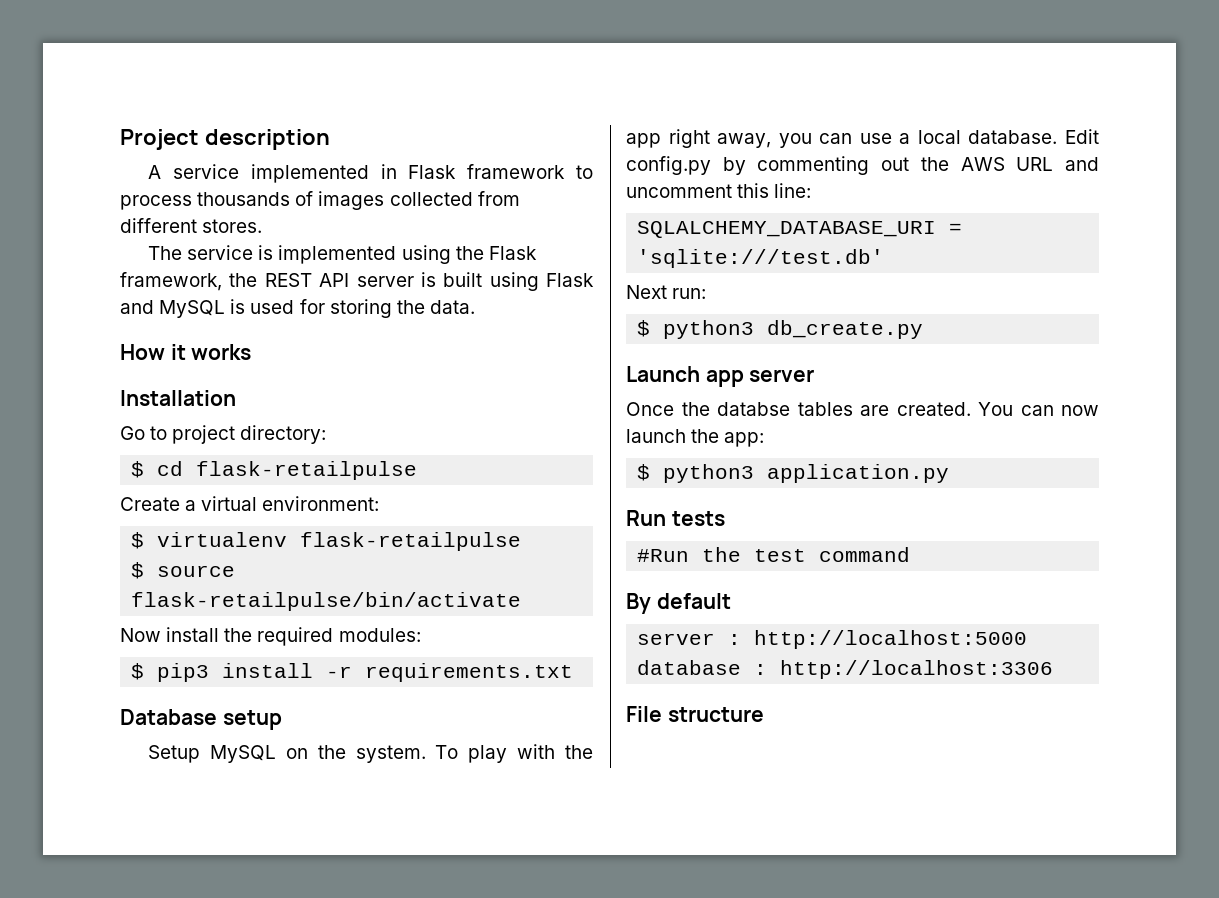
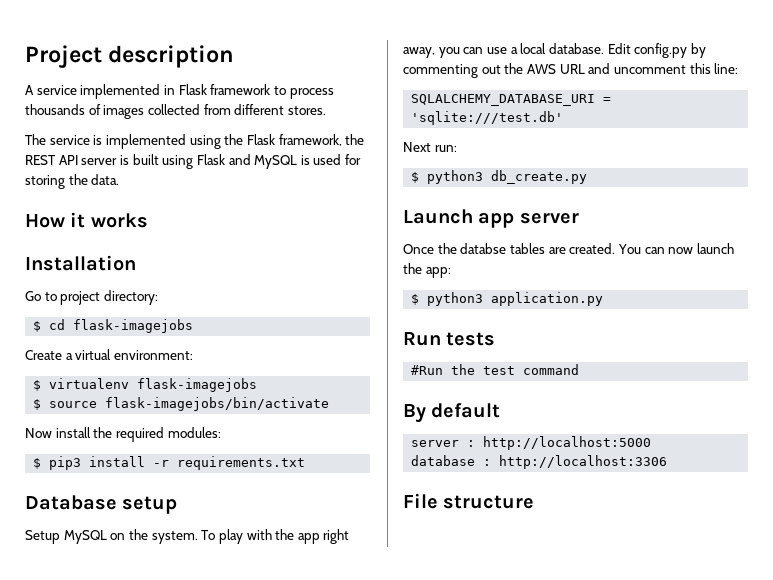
- $ cd flask-retailpulse
+ $ cd flask-imagejobs
- $ virtualenv flask-retailpulse
+ $ virtualenv flask-imagejobs
- $ source flask-retailpulse/bin/activate
+ $ source flask-imagejobs/bin/activate

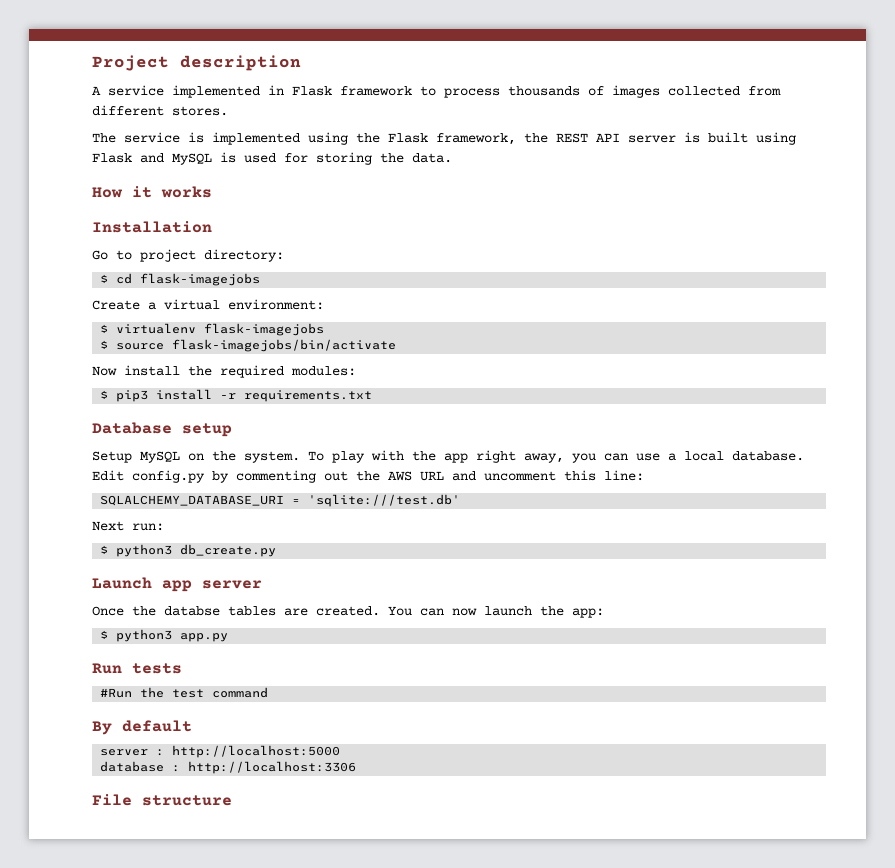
- $ python3 application.py
+ $ python3 app.py

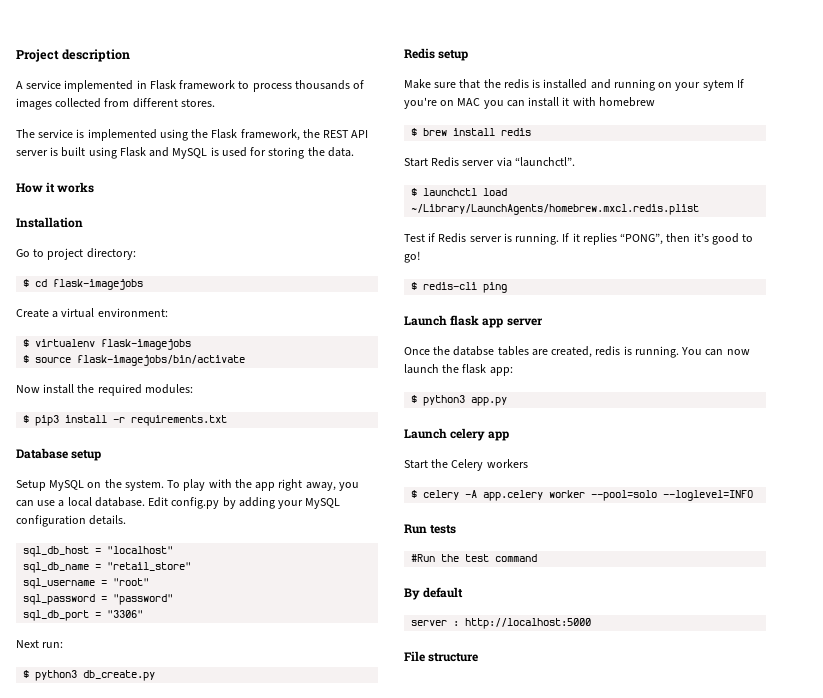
- Edit config.py by commenting out the AWS URL and uncomment this line:
- SQLALCHEMY_DATABASE_URI = 'sqlite:///test.db'
+ Edit config.py by adding your MySQL configuration details.
+ sql_db_host = "localhost"
+ sql_db_name = "retail_store"
+ sql_username = "root"
+ sql_password = "password"
+ sql_db_port = "3306"
- Launch app server
+ Redis setup
+ Make sure that the redis is installed and running on your sytem If you're on MAC you can install it with homebrew
+ $ brew install redis
+ Start Redis server via “launchctl”.
+ $ launchctl load ~/Library/LaunchAgents/homebrew.mxcl.redis.plist
+ Test if Redis server is running. If it replies “PONG”, then it’s good to go!
+ $ redis-cli ping
+ Launch flask app server
- Once the databse tables are created.
+ Once the databse tables are created, redis is running.
- You can now launch the app:
+ You can now launch the flask app:
+ Launch celery app
+ Start the Celery workers
+ $ celery -A app.celery worker --pool=solo --loglevel=INFO
- database : http://localhost:3306

